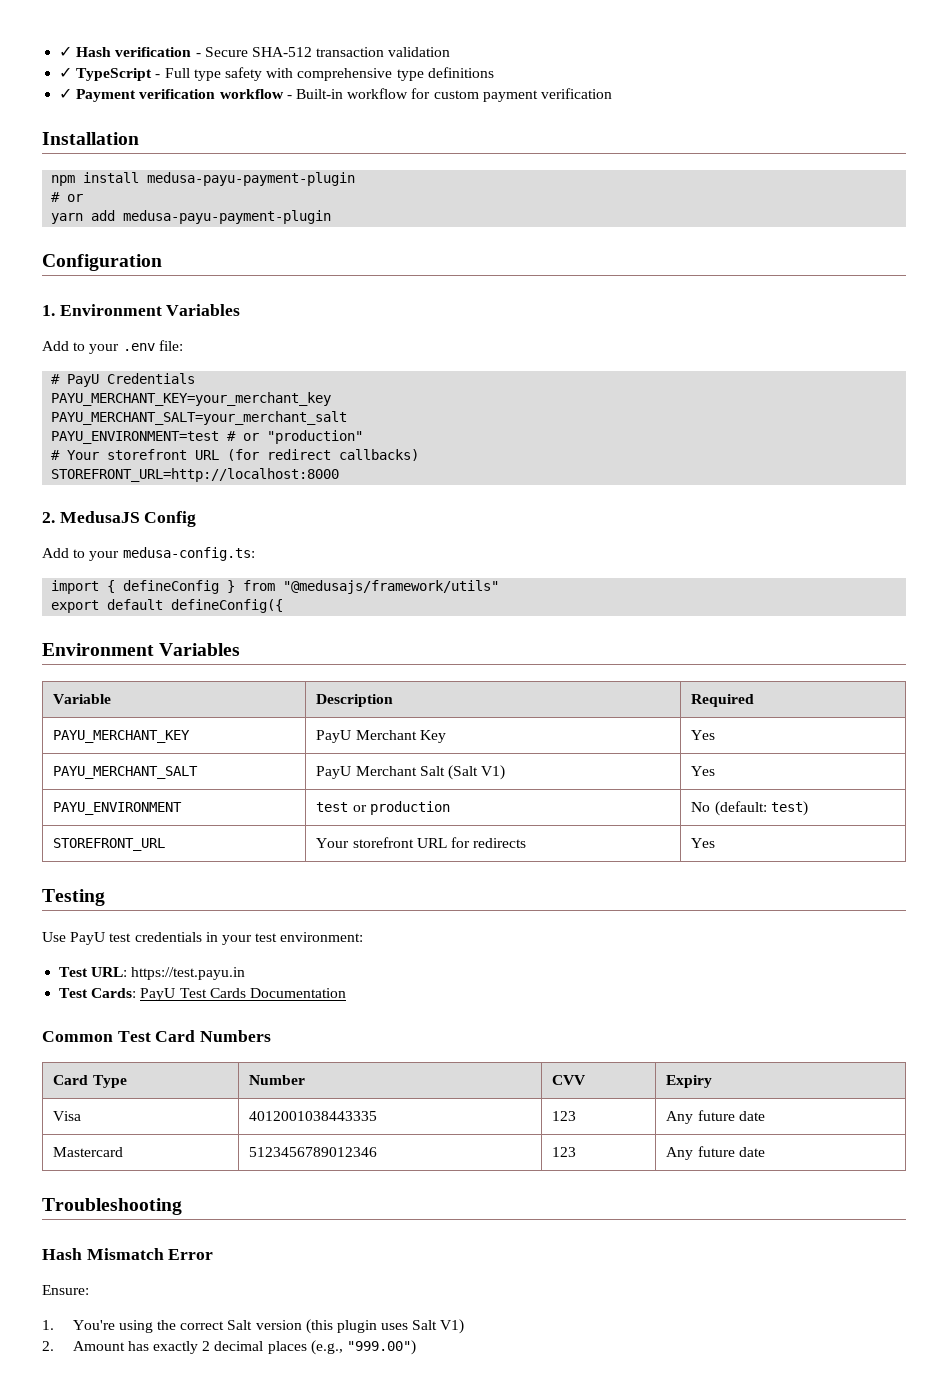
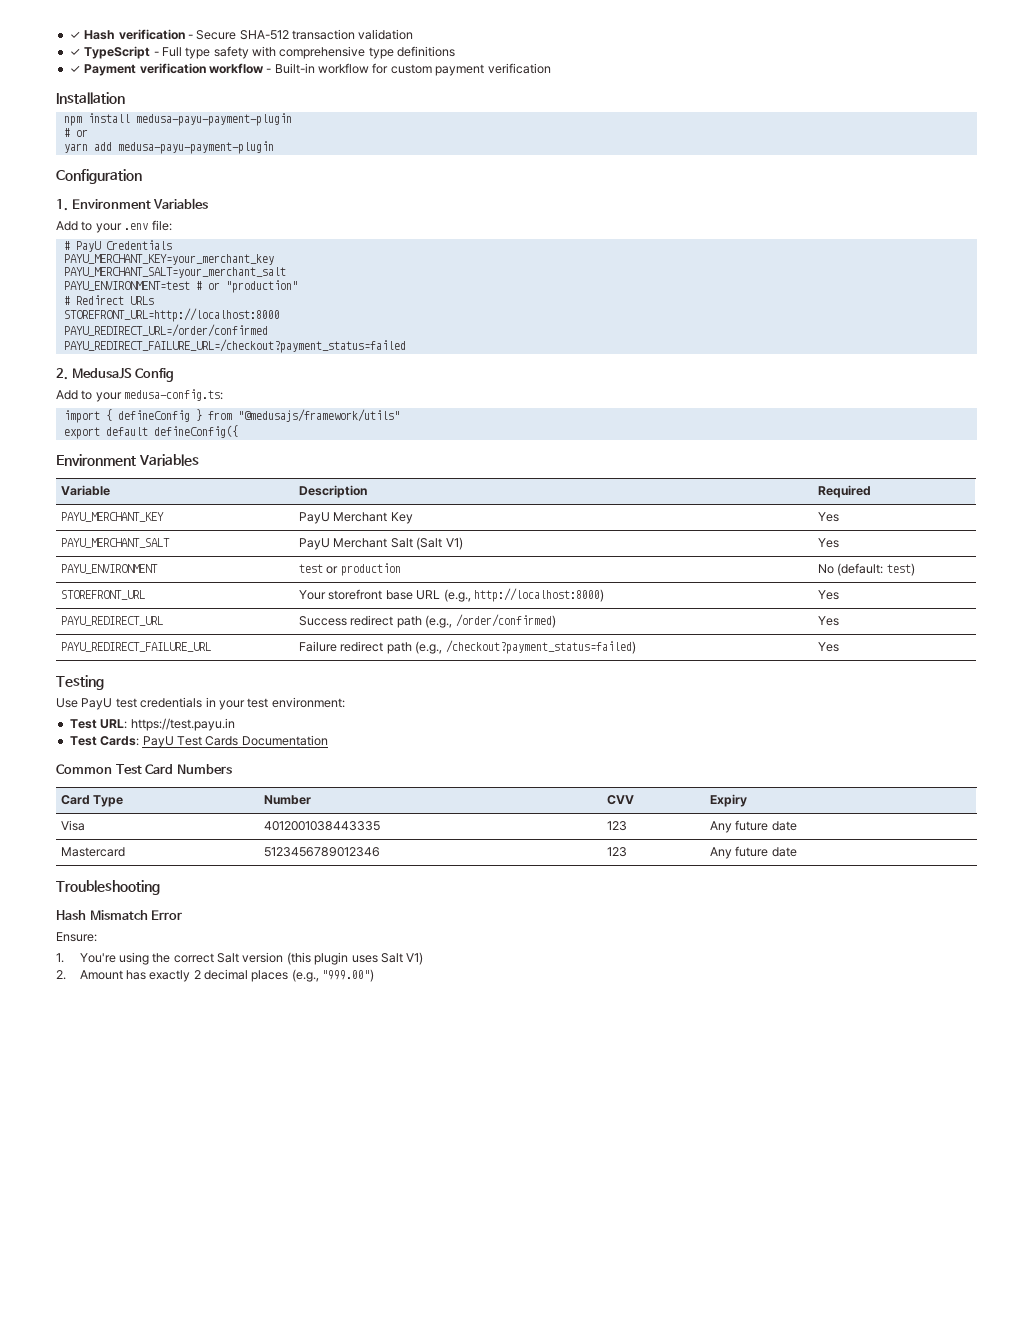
- # Your storefront URL (for redirect callbacks)
+ # Redirect URLs
+ PAYU_REDIRECT_URL=/order/confirmed
+ PAYU_REDIRECT_FAILURE_URL=/checkout?payment_status=failed
- STOREFRONT_URL | Your storefront URL for redirects | Yes
+ STOREFRONT_URL | Your storefront base URL (e.g., http://localhost:8000) | Yes
+ PAYU_REDIRECT_URL | Success redirect path (e.g., /order/confirmed) | Yes
+ PAYU_REDIRECT_FAILURE_URL | Failure redirect path (e.g., /checkout?payment_status=failed) | Yes

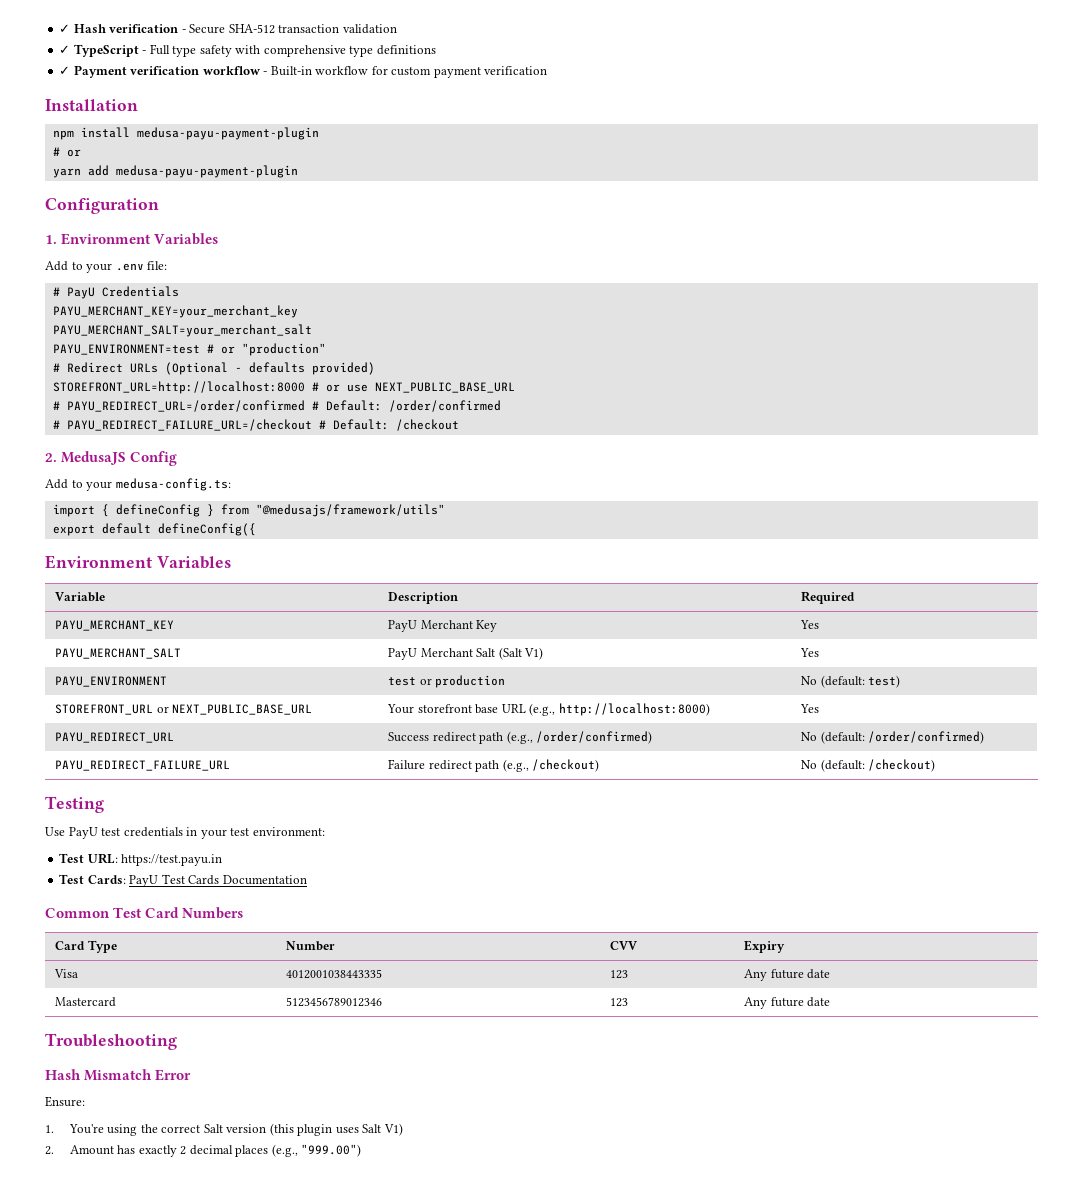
- # Redirect URLs
- STOREFRONT_URL=http://localhost:8000
- PAYU_REDIRECT_URL=/order/confirmed
- PAYU_REDIRECT_FAILURE_URL=/checkout?payment_status=failed
+ # Redirect URLs (Optional - defaults provided)
+ STOREFRONT_URL=http://localhost:8000 # or use NEXT_PUBLIC_BASE_URL
+ # PAYU_REDIRECT_URL=/order/confirmed # Default: /order/confirmed
+ # PAYU_REDIRECT_FAILURE_URL=/checkout # Default: /checkout
- STOREFRONT_URL | Your storefront base URL (e.g., http://localhost:8000) | Yes
+ STOREFRONT_URL or NEXT_PUBLIC_BASE_URL | Your storefront base URL (e.g., http://localhost:8000) | Yes
- PAYU_REDIRECT_URL | Success redirect path (e.g., /order/confirmed) | Yes
+ PAYU_REDIRECT_URL | Success redirect path (e.g., /order/confirmed) | No (default: /order/confirmed)
- PAYU_REDIRECT_FAILURE_URL | Failure redirect path (e.g., /checkout?payment_status=failed) | Yes
+ PAYU_REDIRECT_FAILURE_URL | Failure redirect path (e.g., /checkout) | No (default: /checkout)

